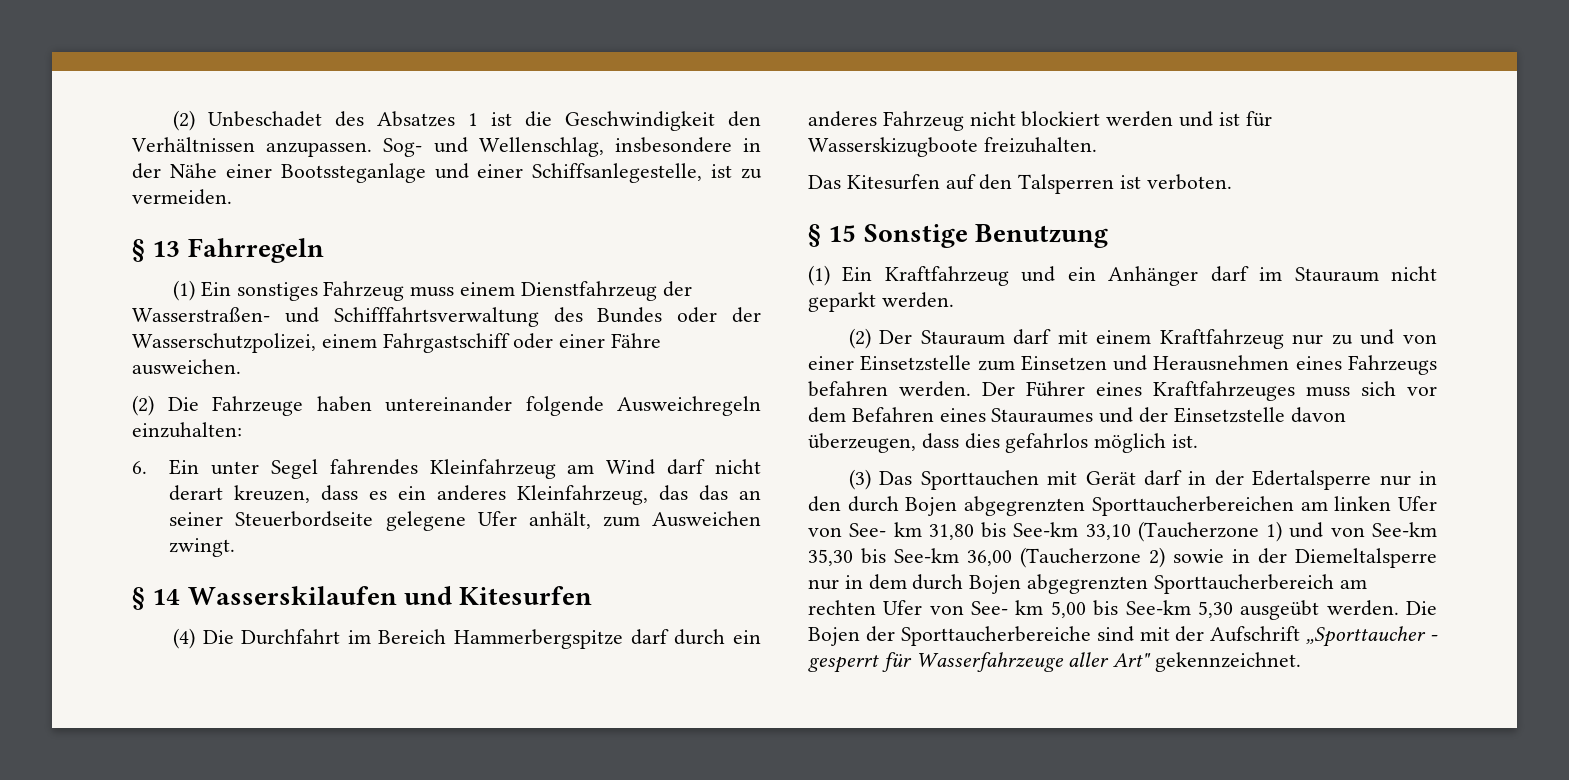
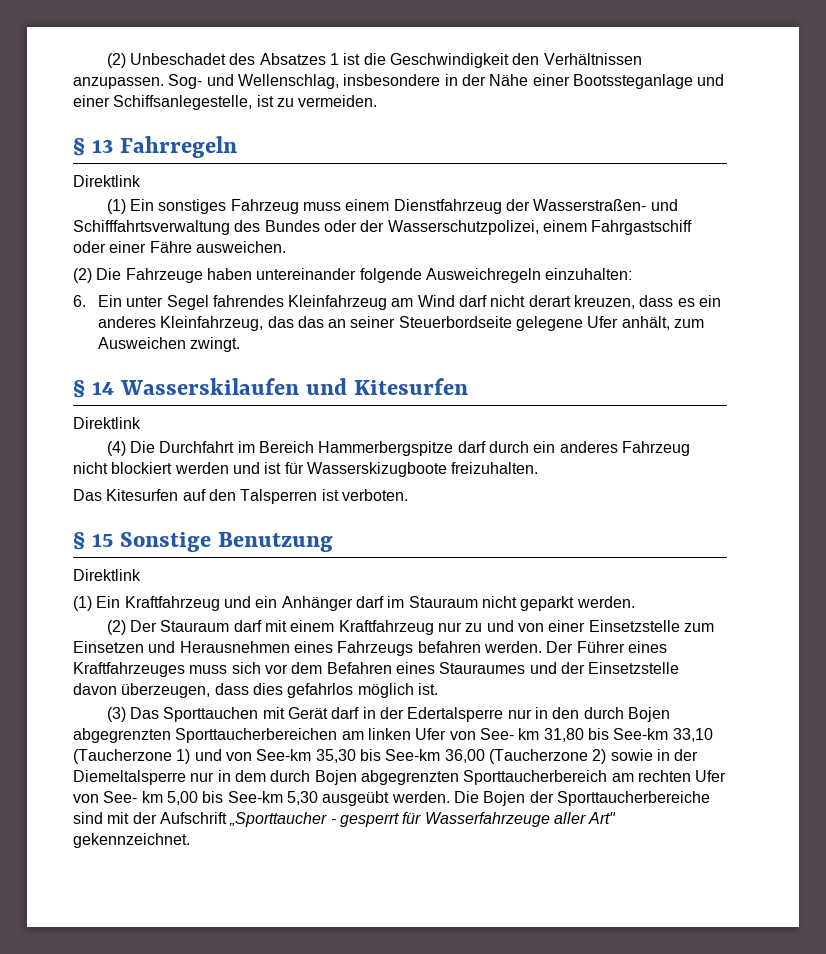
  § 13 Fahrregeln
+ Direktlink
  § 14 Wasserskilaufen und Kitesurfen
+ Direktlink
  § 15 Sonstige Benutzung
+ Direktlink

